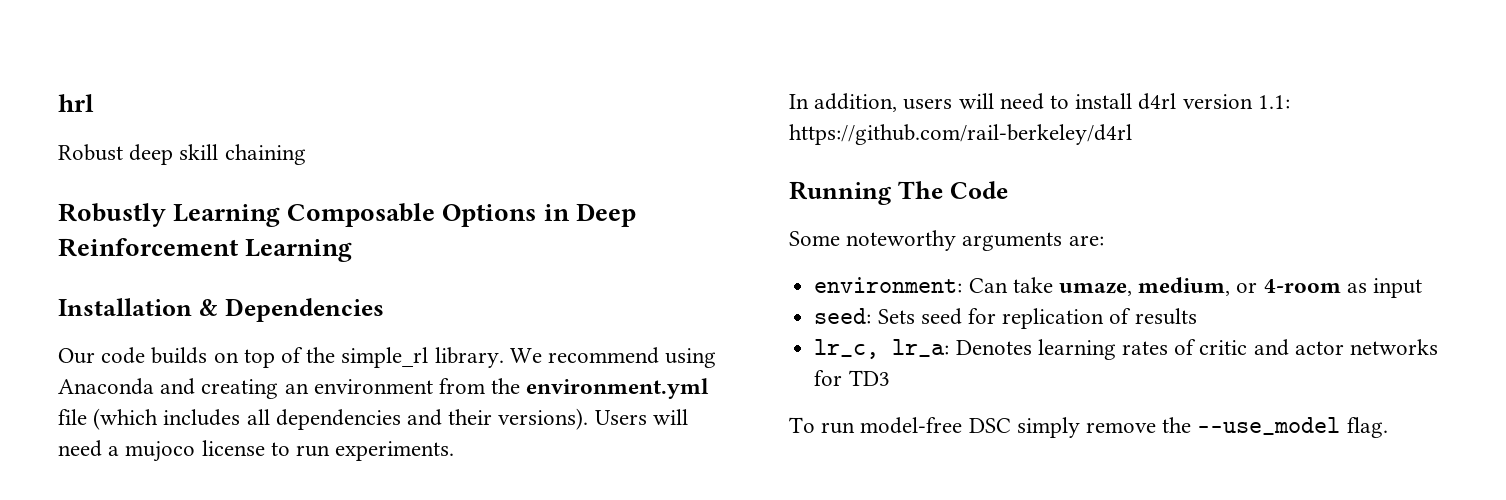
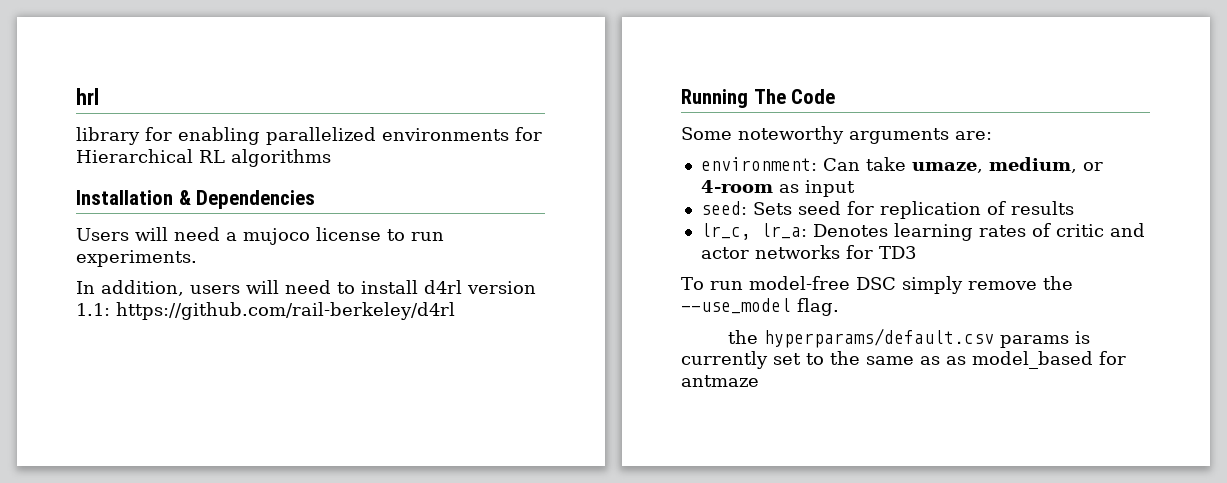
- Robust deep skill chaining
- Robustly Learning Composable Options in Deep Reinforcement Learning
+ library for enabling parallelized environments for Hierarchical RL algorithms
  Installation & Dependencies
- Our code builds on top of the simple_rl library. We recommend using Anaconda and creating an environment from the environment.yml file (which includes all dependencies and their versions). Users will need a mujoco license to run experiments.
+ Users will need a mujoco license to run experiments.
+ the hyperparams/default.csv params is currently set to the same as as model_based for antmaze

